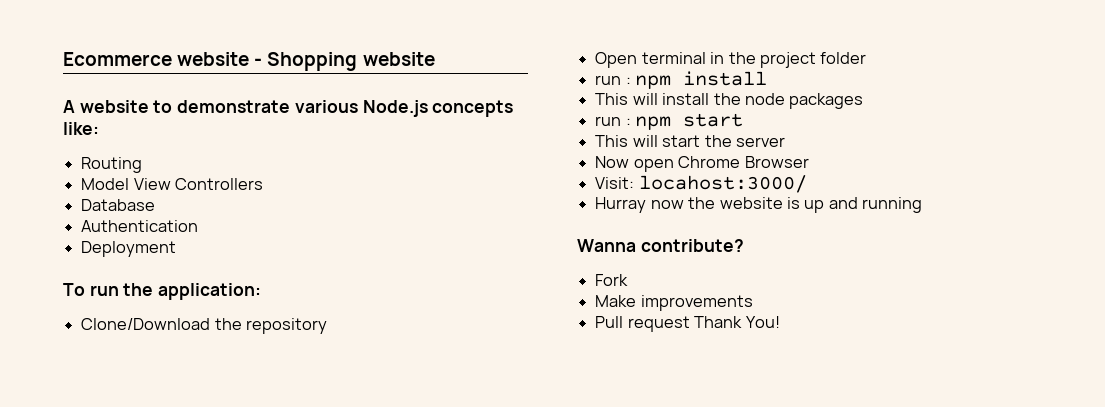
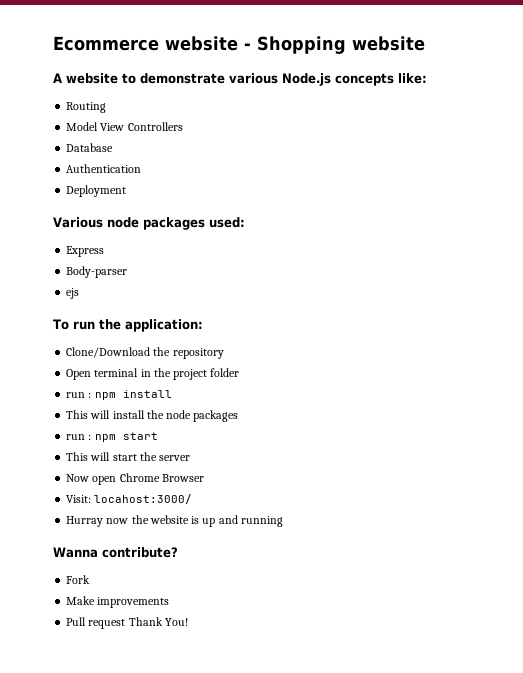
+ Various node packages used:
+ Express
+ Body-parser
+ ejs

